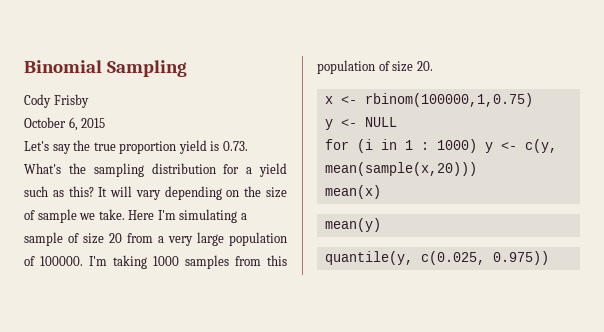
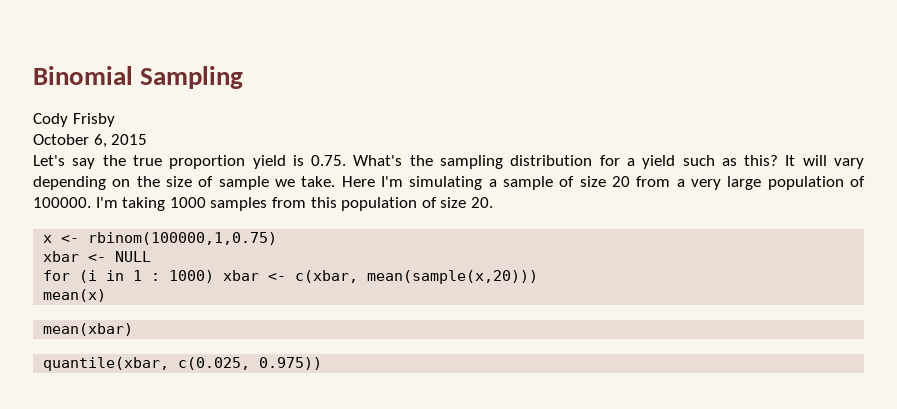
- Let's say the true proportion yield is 0.73. What's the sampling distribution for a yield such as this?
+ Let's say the true proportion yield is 0.75. What's the sampling distribution for a yield such as this?
- y <- NULL
+ xbar <- NULL
- for (i in 1 : 1000) y <- c(y, mean(sample(x,20)))
+ for (i in 1 : 1000) xbar <- c(xbar, mean(sample(x,20)))
- mean(y)
- quantile(y, c(0.025, 0.975))
+ mean(xbar)
+ quantile(xbar, c(0.025, 0.975))

